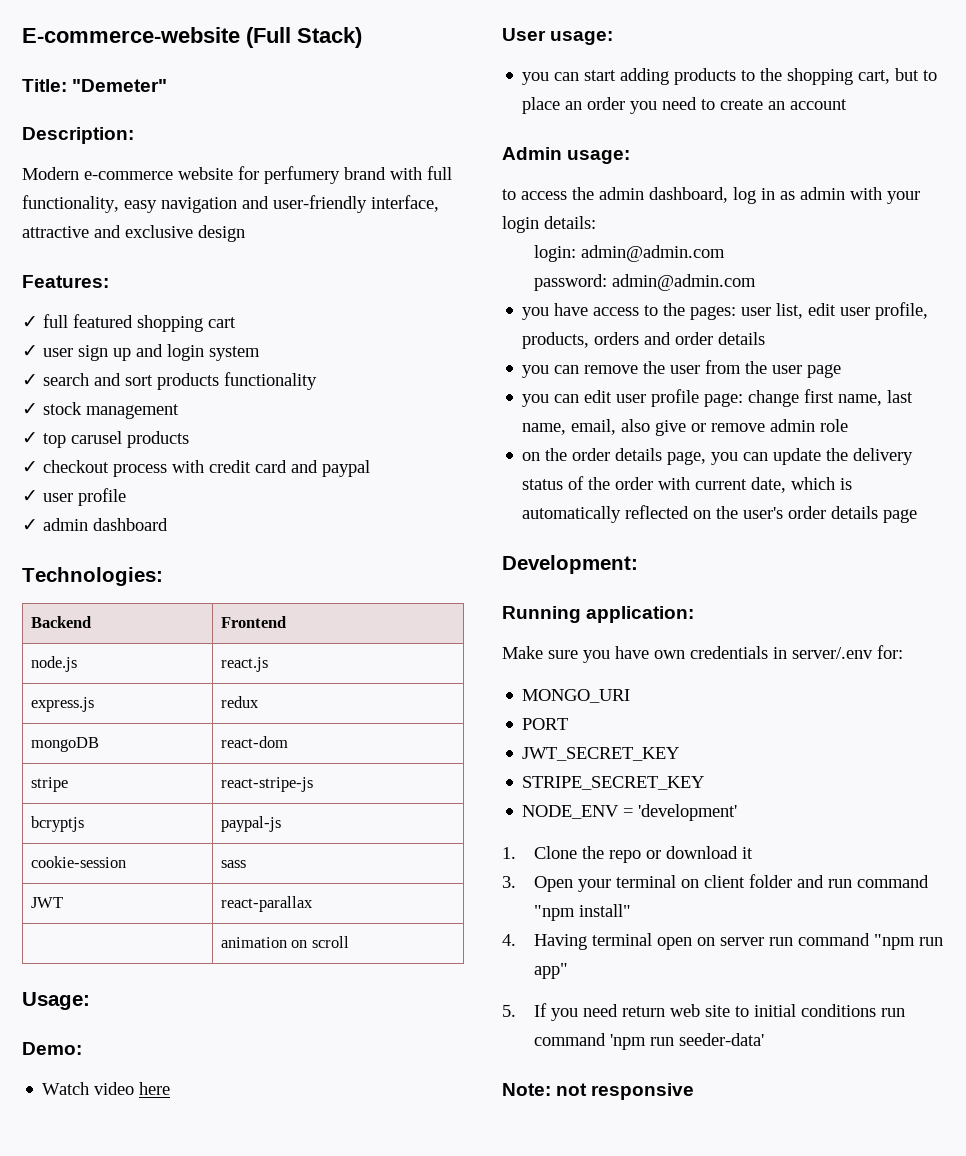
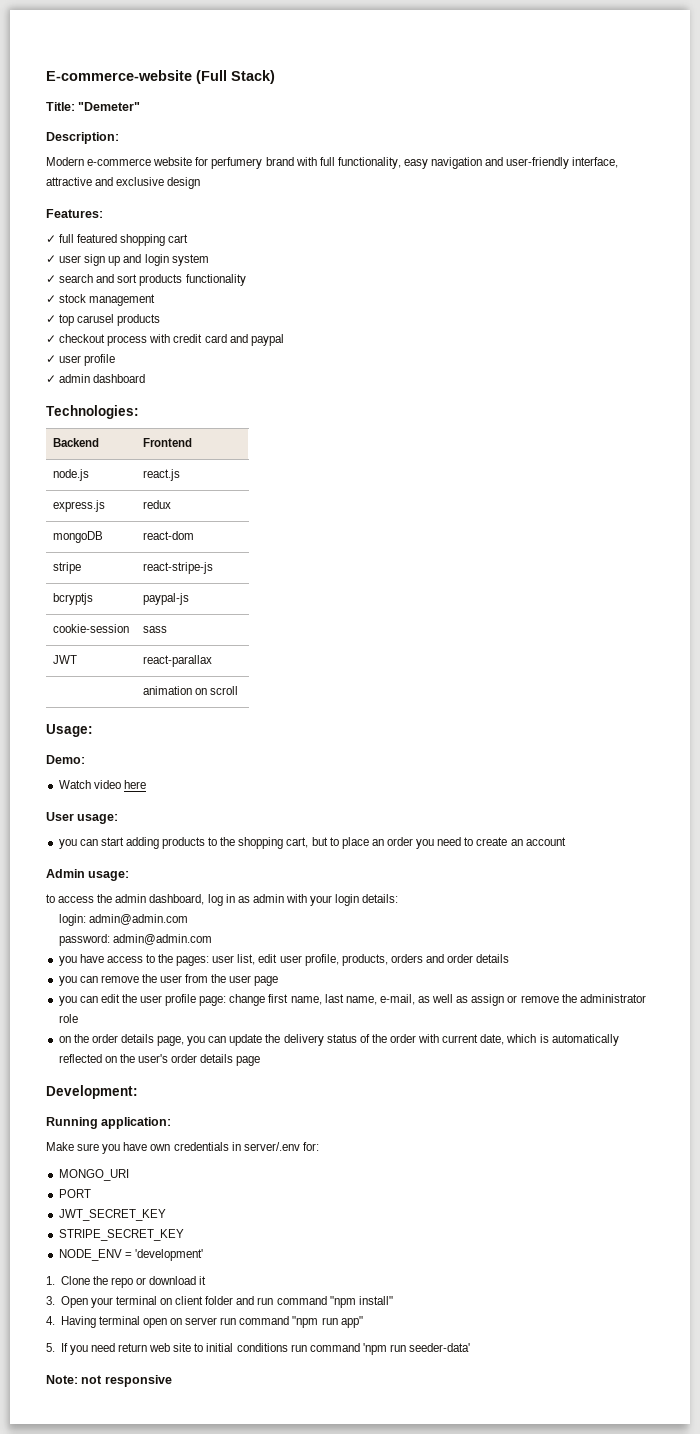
- you can edit user profile page: change first name, last name, email, also give or remove admin role
+ you can edit the user profile page: change first name, last name, e-mail, as well as assign or remove the administrator role

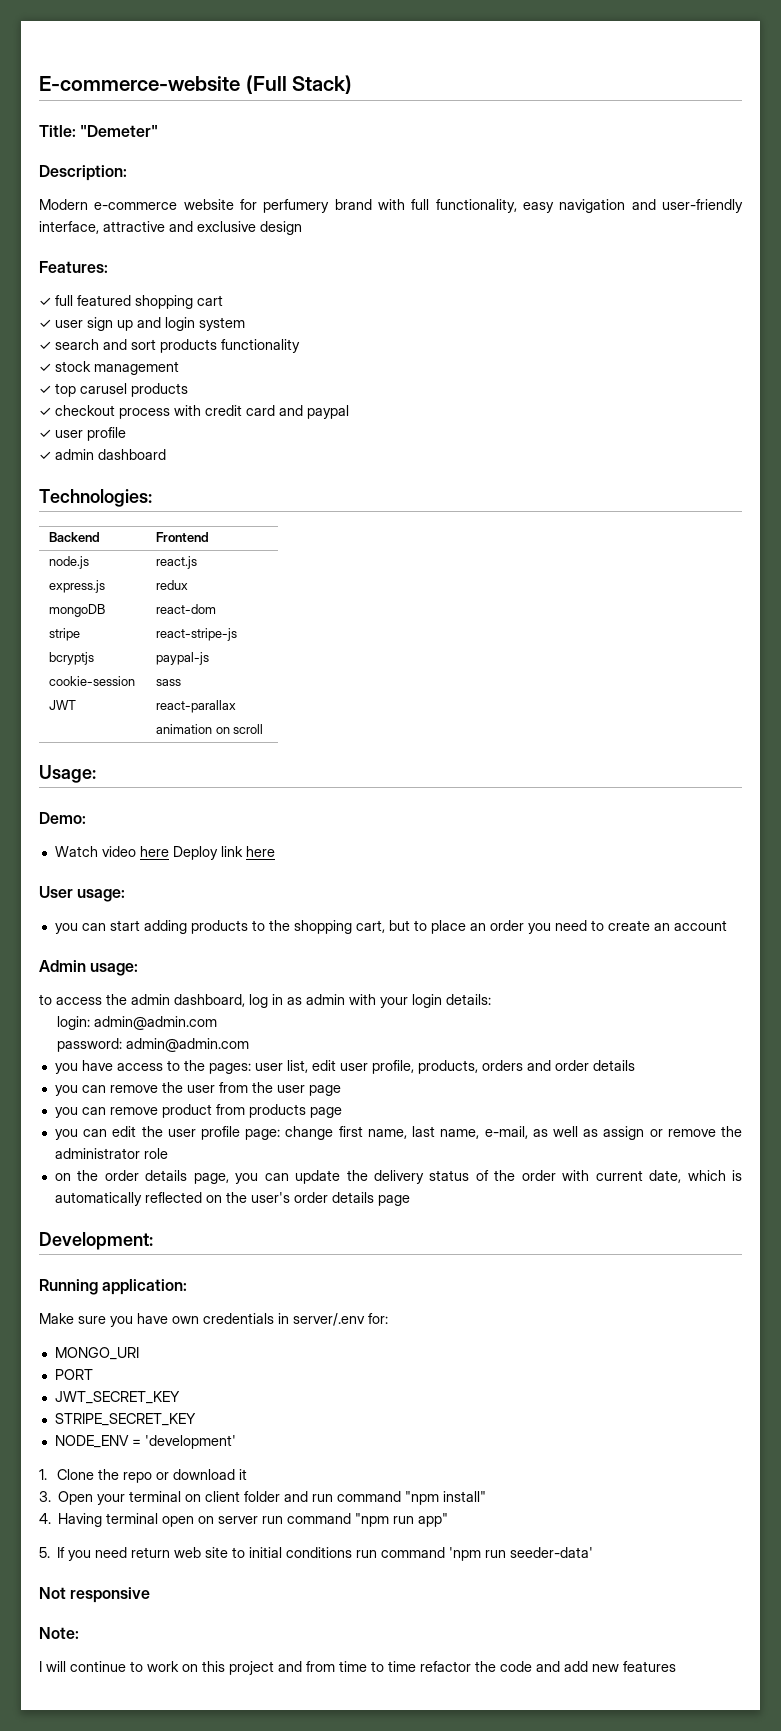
- Watch video here
+ Watch video here Deploy link here
+ you can remove product from products page
+ Not responsive
- Note: not responsive
+ Note:
+ I will continue to work on this project and from time to time refactor the code and add new features

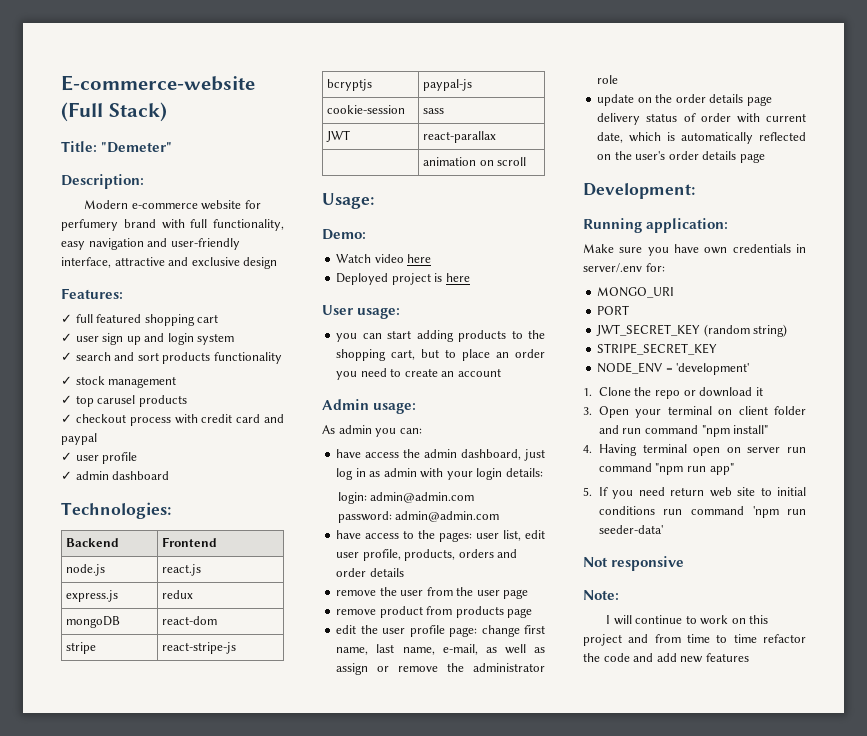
- Watch video here Deploy link here
+ Watch video here
+ Deployed project is here
- to access the admin dashboard, log in as admin with your login details:
+ As admin you can:
+ have access the admin dashboard, just log in as admin with your login details:
- you have access to the pages: user list, edit user profile, products, orders and order details
+ have access to the pages: user list, edit user profile, products, orders and order details
- you can remove the user from the user page
+ remove the user from the user page
- you can remove product from products page
+ remove product from products page
- you can edit the user profile page: change first name, last name, e-mail, as well as assign or remove the administrator role
+ edit the user profile page: change first name, last name, e-mail, as well as assign or remove the administrator role
- on the order details page, you can update the delivery status of the order with current date, which is automatically reflected on the user's order details page
+ update on the order details page delivery status of order with current date, which is automatically reflected on the user's order details page
- JWT_SECRET_KEY
+ JWT_SECRET_KEY (random string)

